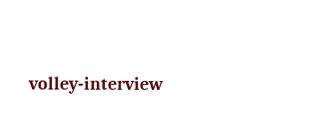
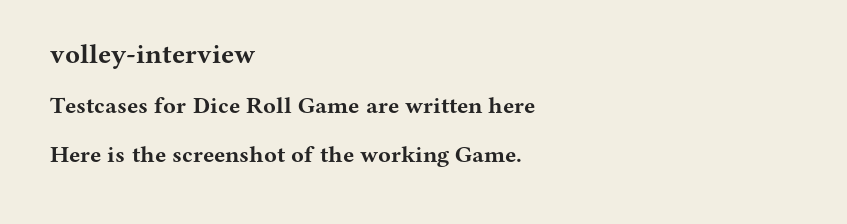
+ Testcases for Dice Roll Game are written here
+ Here is the screenshot of the working Game.

